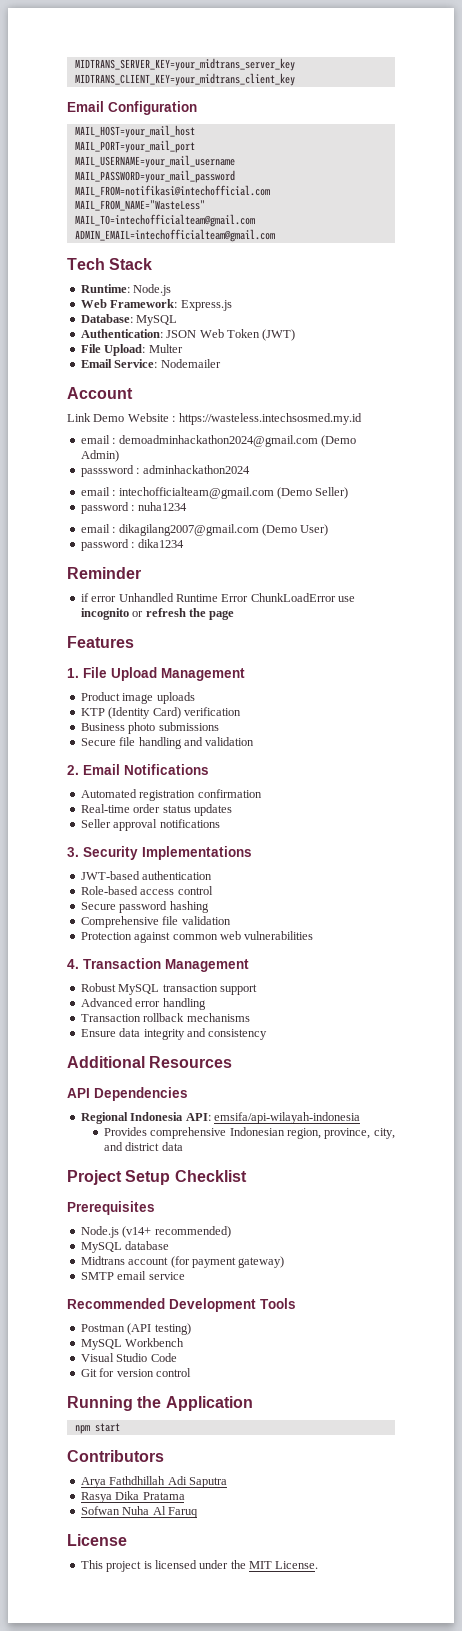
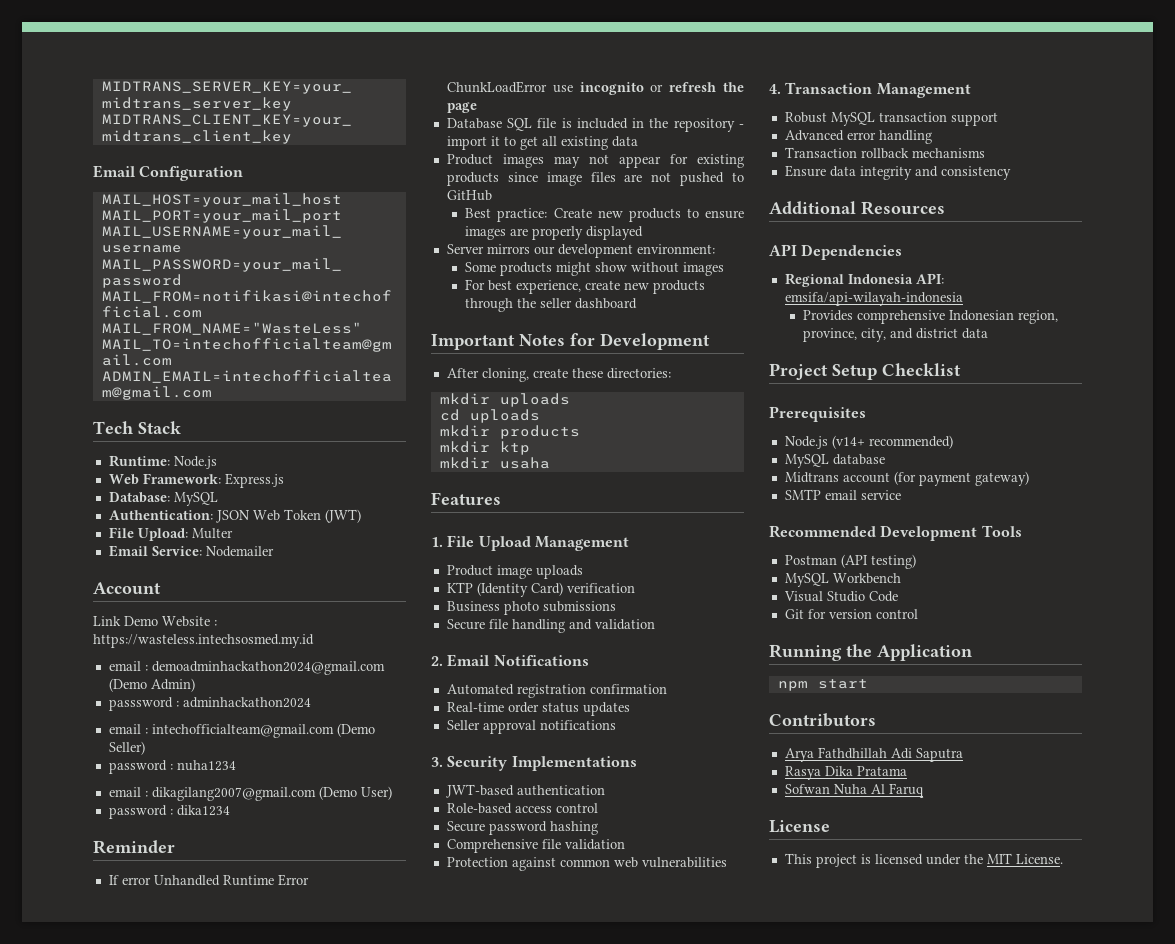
- if error Unhandled Runtime Error ChunkLoadError use incognito or refresh the page
+ If error Unhandled Runtime Error ChunkLoadError use incognito or refresh the page
+ Database SQL file is included in the repository - import it to get all existing data
+ Product images may not appear for existing products since image files are not pushed to GitHub
+ Best practice: Create new products to ensure images are properly displayed
+ Server mirrors our development environment:
+ Some products might show without images
+ For best experience, create new products through the seller dashboard
+ Important Notes for Development
+ After cloning, create these directories:
+ mkdir uploads
+ cd uploads
+ mkdir products
+ mkdir ktp
+ mkdir usaha

